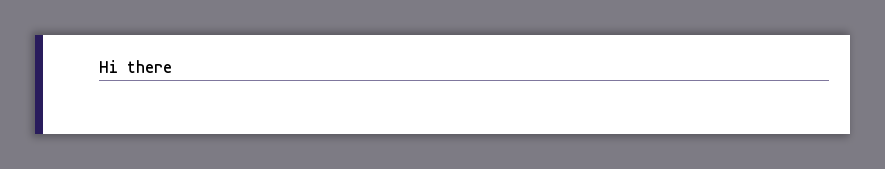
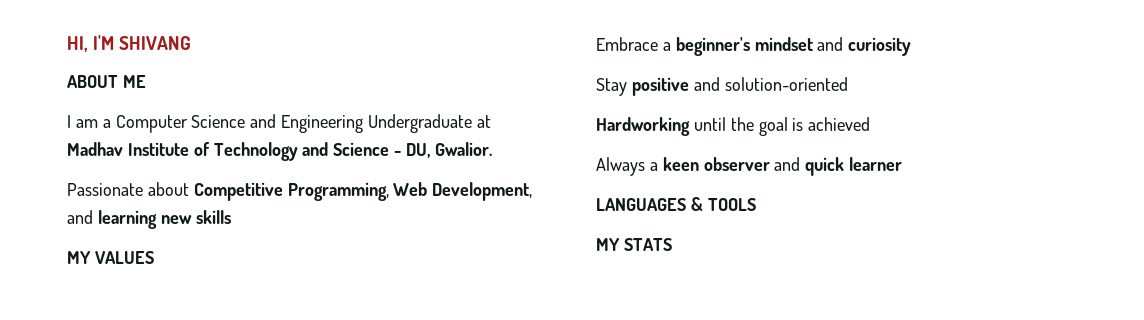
- Hi there
+ HI, I'M SHIVANG
+ ABOUT ME
+ I am a Computer Science and Engineering Undergraduate at Madhav Institute of Technology and Science - DU, Gwalior.
+ Passionate about Competitive Programming, Web Development, and learning new skills
+ MY VALUES
+ Embrace a beginner's mindset and curiosity
+ Stay positive and solution-oriented
+ Hardworking until the goal is achieved
+ Always a keen observer and quick learner
+ LANGUAGES & TOOLS
+ MY STATS

